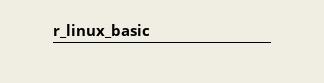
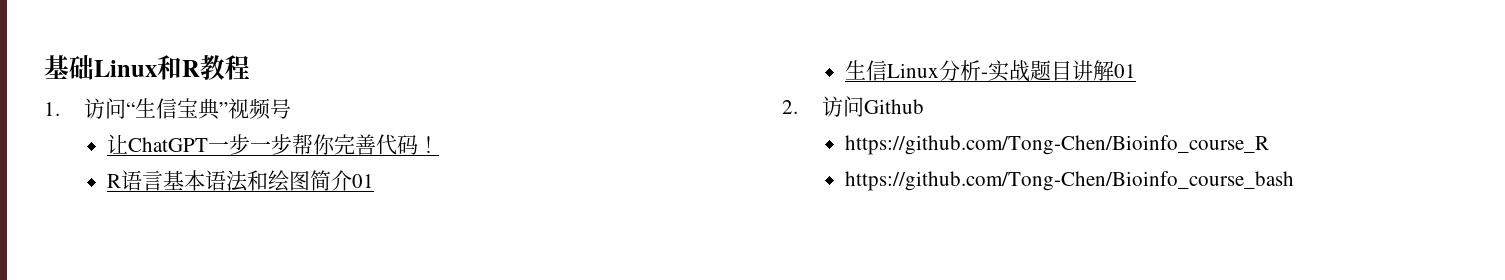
- r_linux_basic
+ 基础Linux和R教程
+ 1.访问“生信宝典”视频号
+ 让ChatGPT一步一步帮你完善代码！
+ R语言基本语法和绘图简介01
+ 生信Linux分析-实战题目讲解01
+ 2.访问Github
+ https://github.com/Tong-Chen/Bioinfo_course_R
+ https://github.com/Tong-Chen/Bioinfo_course_bash

